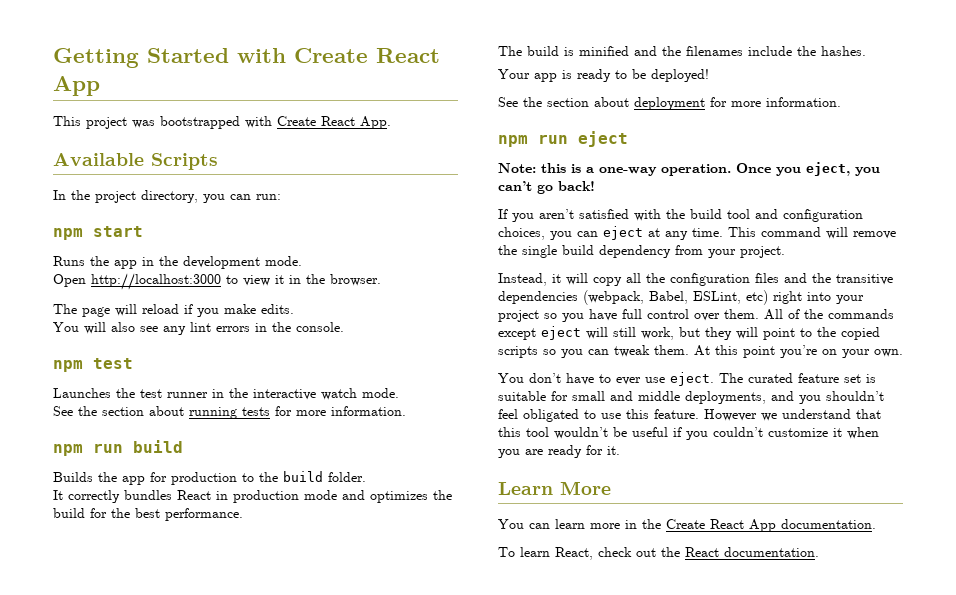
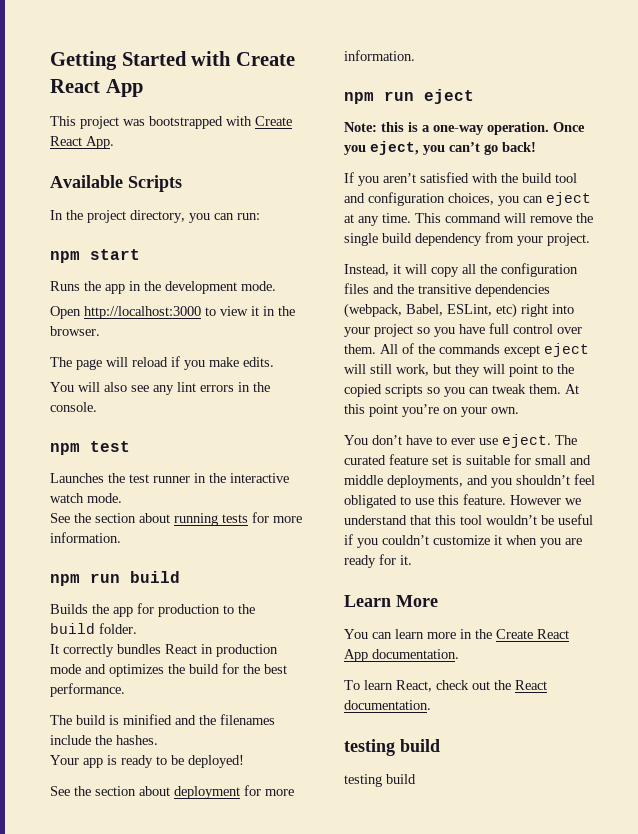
  To learn React, check out the React documentation.
+ testing build
+ testing build

